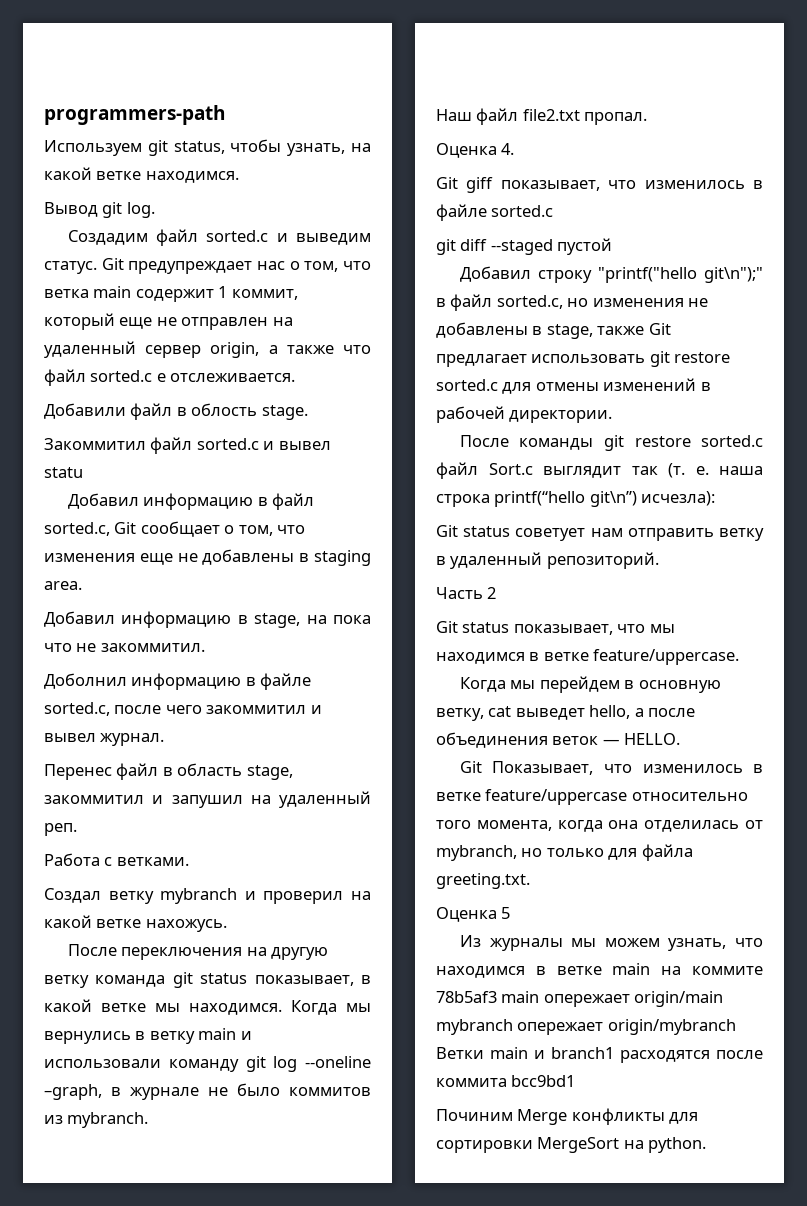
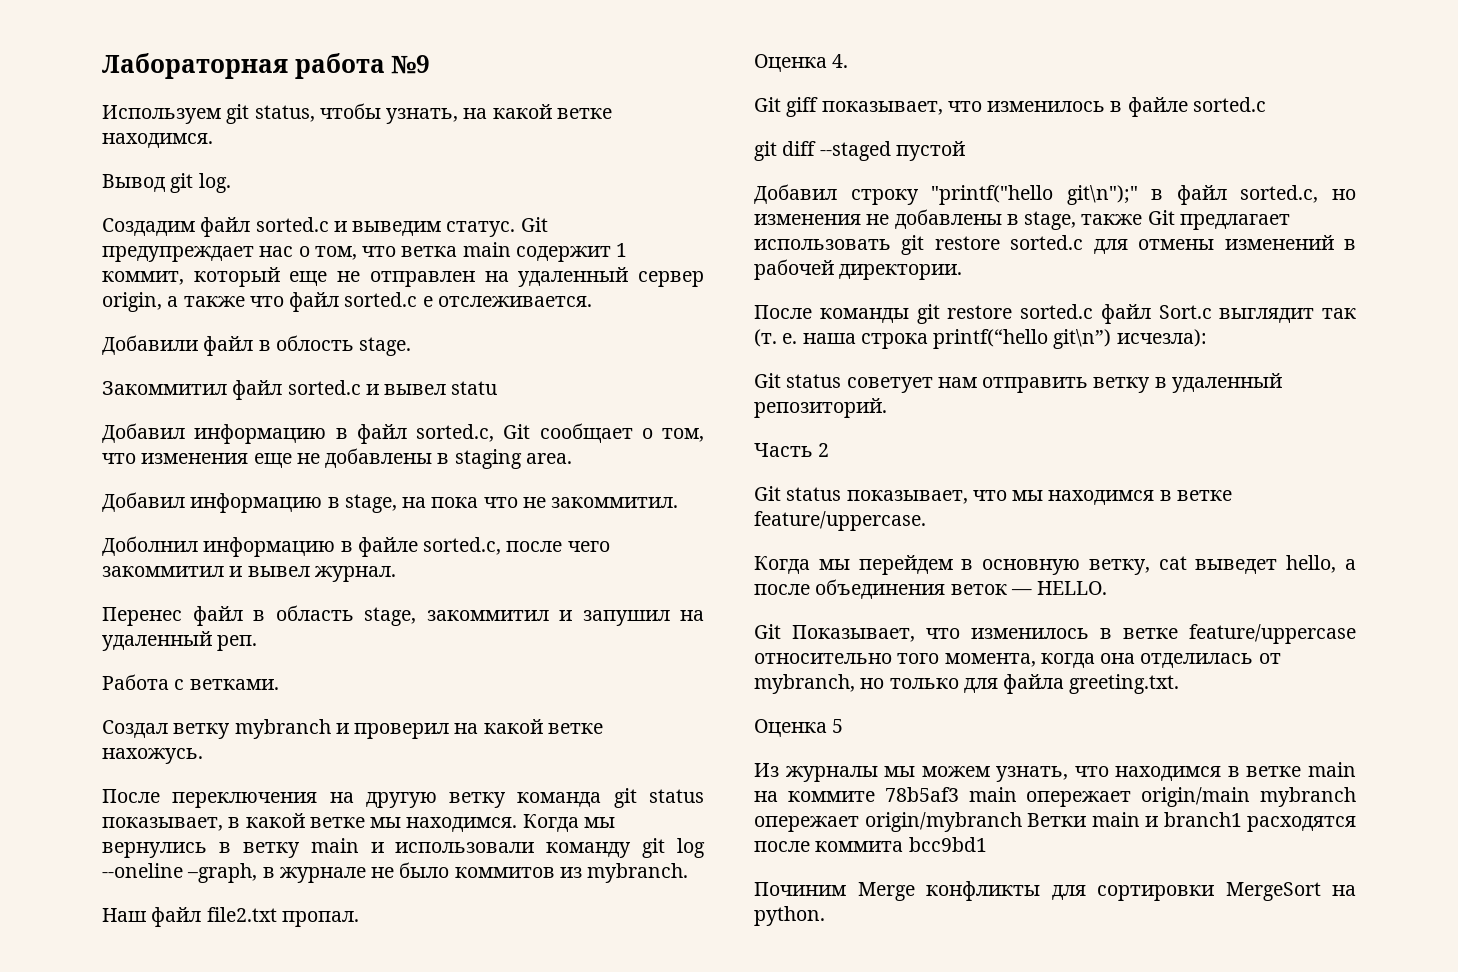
- programmers-path
+ Лабораторная работа №9

